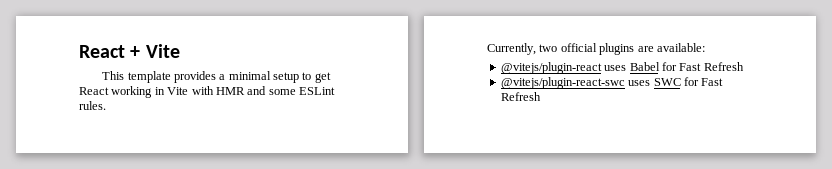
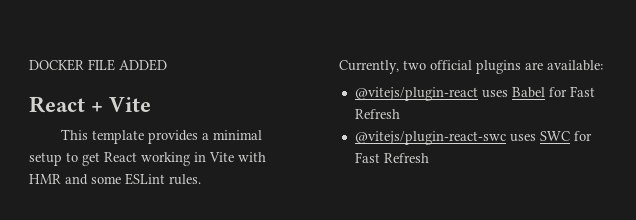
+ DOCKER FILE ADDED

